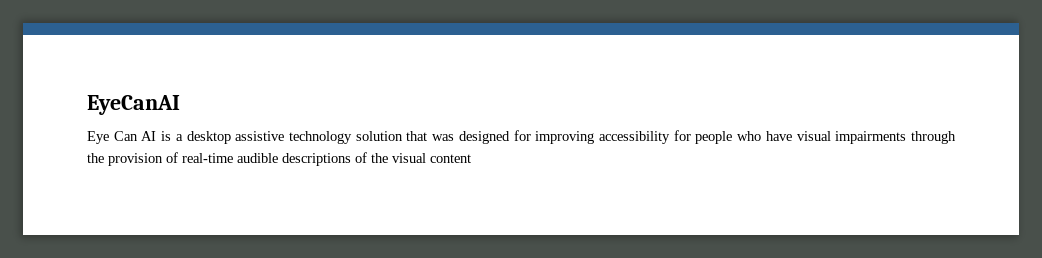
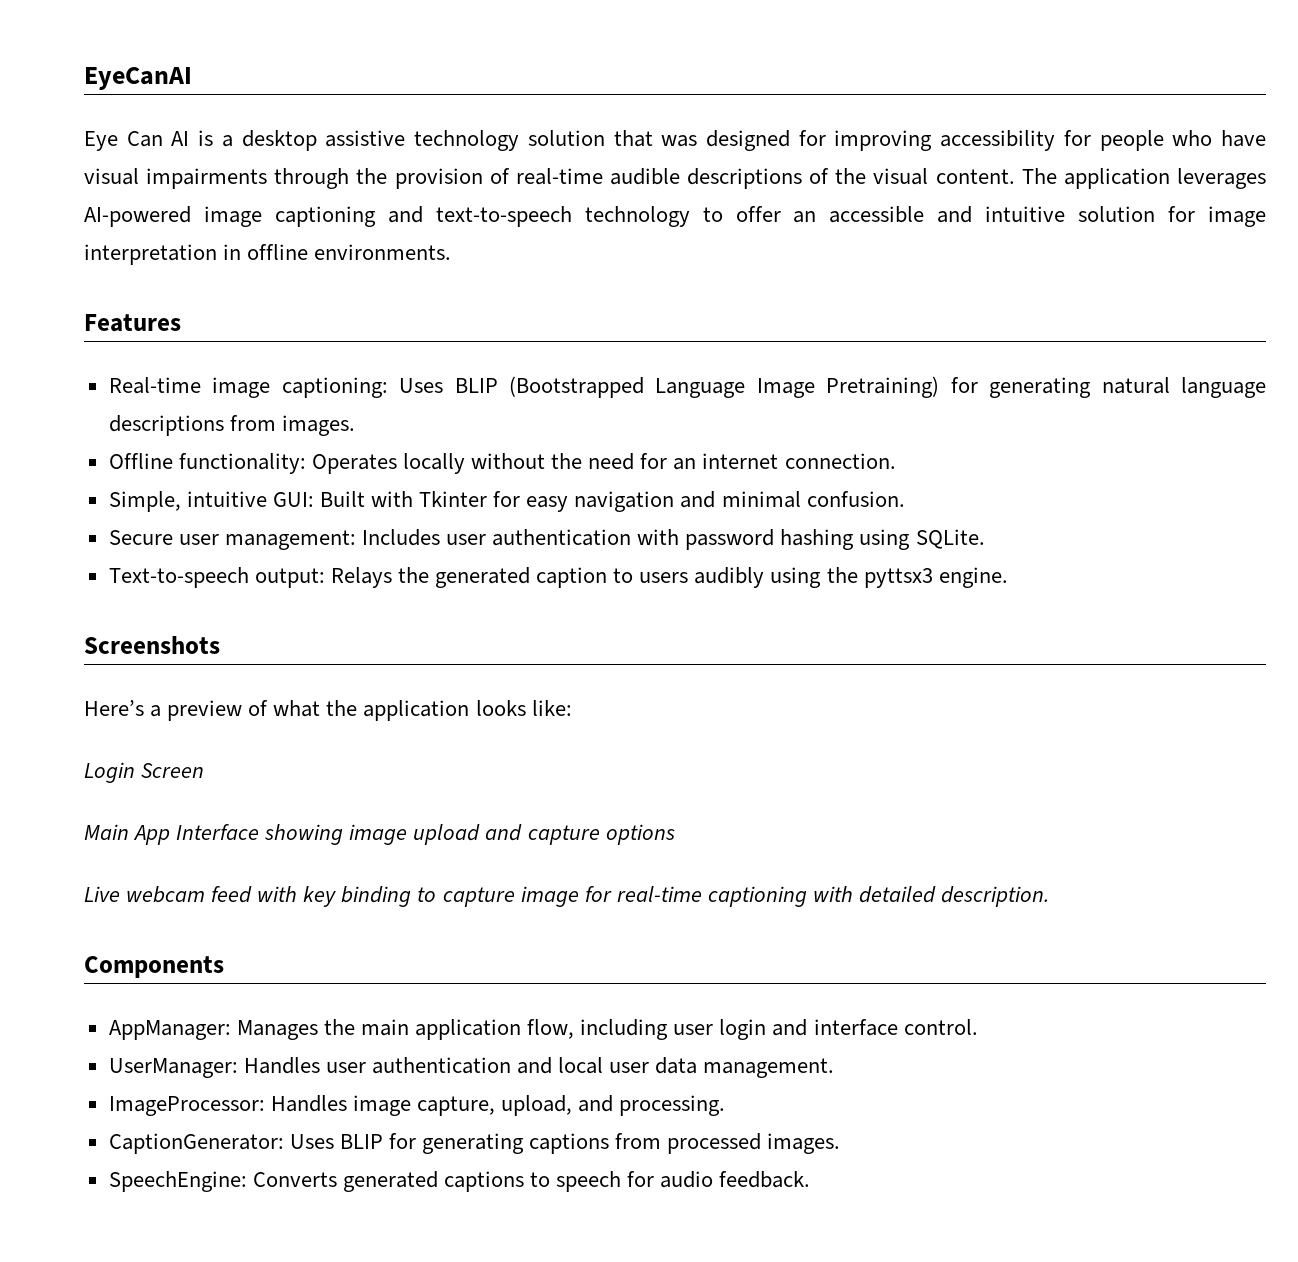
- Eye Can AI is a desktop assistive technology solution that was designed for improving accessibility for people who have visual impairments through the provision of real-time audible descriptions of the visual content
+ Eye Can AI is a desktop assistive technology solution that was designed for improving accessibility for people who have visual impairments through the provision of real-time audible descriptions of the visual content. The application leverages AI-powered image captioning and text-to-speech technology to offer an accessible and intuitive solution for image interpretation in offline environments.
+ Features
+ Real-time image captioning: Uses BLIP (Bootstrapped Language Image Pretraining) for generating natural language descriptions from images.
+ Offline functionality: Operates locally without the need for an internet connection.
+ Simple, intuitive GUI: Built with Tkinter for easy navigation and minimal confusion.
+ Secure user management: Includes user authentication with password hashing using SQLite.
+ Text-to-speech output: Relays the generated caption to users audibly using the pyttsx3 engine.
+ Screenshots
+ Here’s a preview of what the application looks like:
+ Login Screen
+ Main App Interface showing image upload and capture options
+ Live webcam feed with key binding to capture image for real-time captioning with detailed description.
+ Components
+ AppManager: Manages the main application flow, including user login and interface control.
+ UserManager: Handles user authentication and local user data management.
+ ImageProcessor: Handles image capture, upload, and processing.
+ CaptionGenerator: Uses BLIP for generating captions from processed images.
+ SpeechEngine: Converts generated captions to speech for audio feedback.

